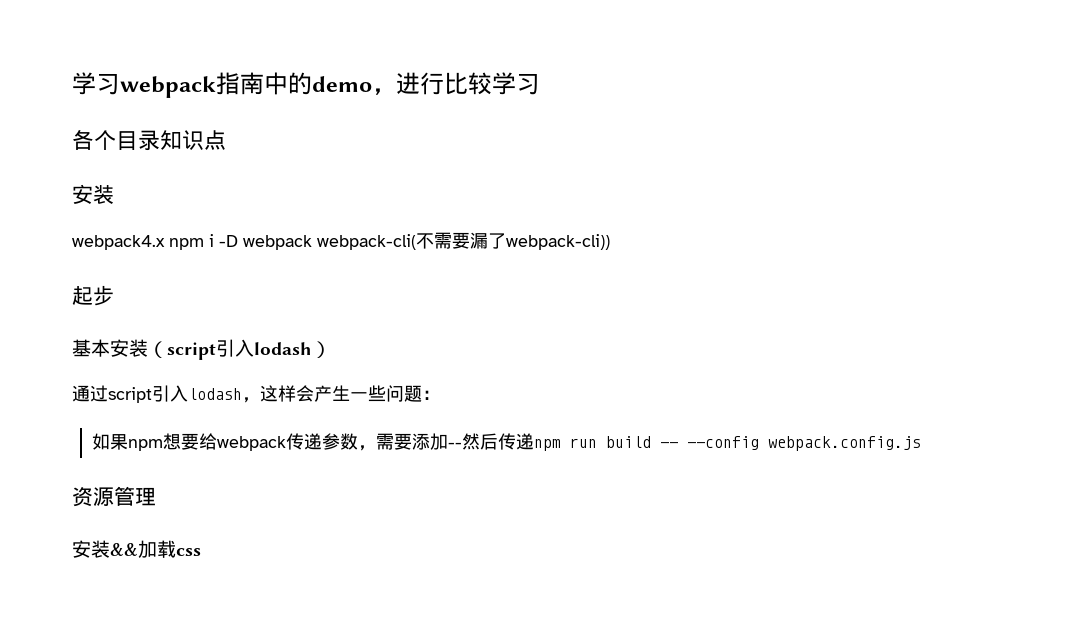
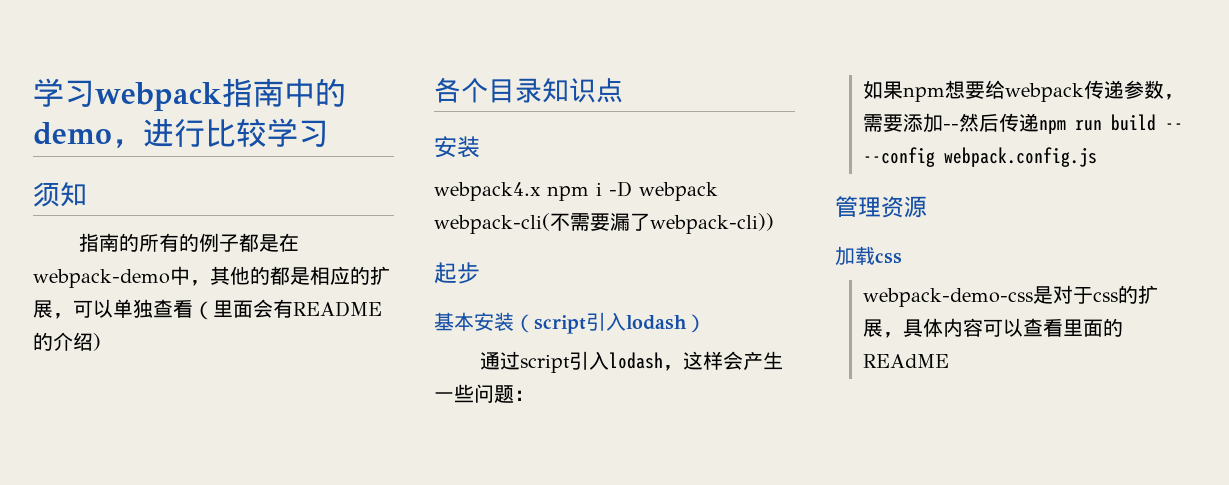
+ 须知
+ 指南的所有的例子都是在webpack-demo中，其他的都是相应的扩展，可以单独查看（里面会有README的介绍)
- 资源管理
- 安装&&加载css
+ 管理资源
+ 加载css
+ webpack-demo-css是对于css的扩展，具体内容可以查看里面的REAdME

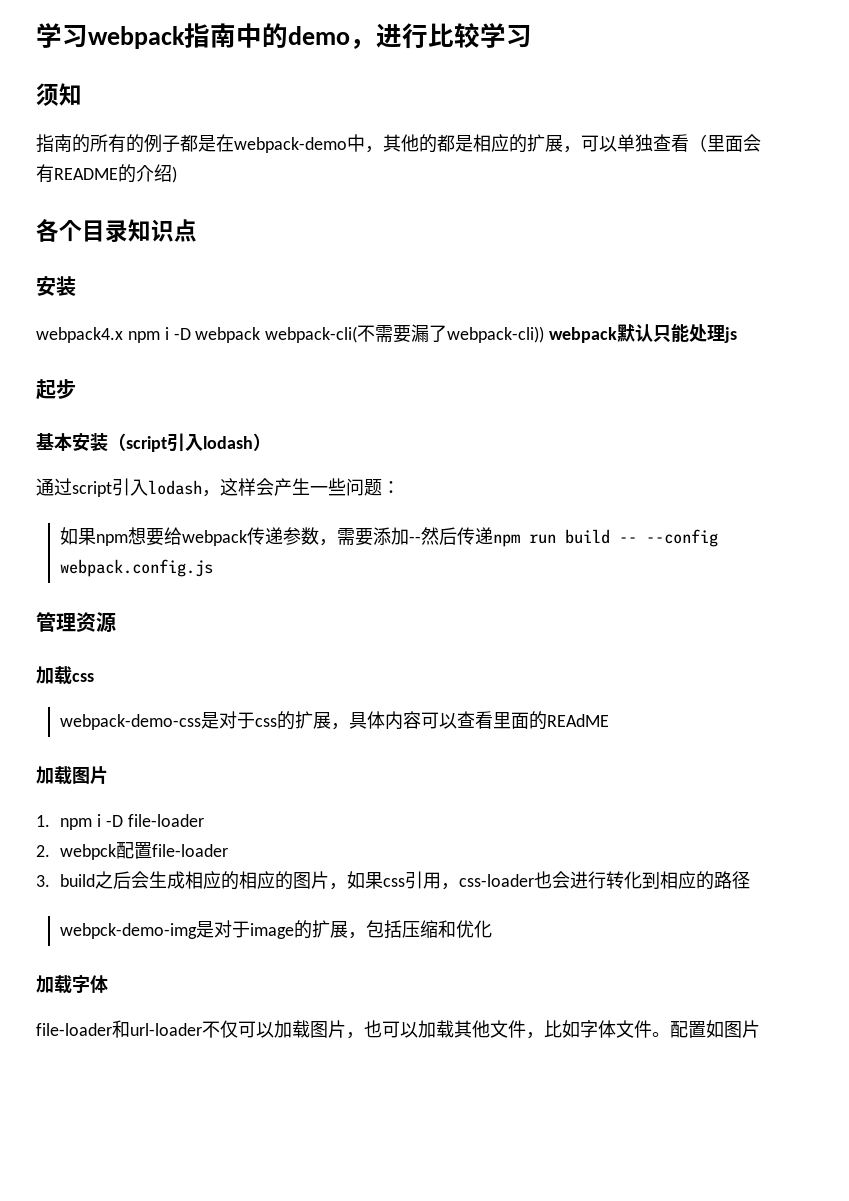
- webpack4.x npm i -D webpack webpack-cli(不需要漏了webpack-cli))
+ webpack4.x npm i -D webpack webpack-cli(不需要漏了webpack-cli)) webpack默认只能处理js
  webpack-demo-css是对于css的扩展，具体内容可以查看里面的REAdME
+ 加载图片
+ 1. npm i -D file-loader
+ 2. webpck配置file-loader
+ 3. build之后会生成相应的相应的图片，如果css引用，css-loader也会进行转化到相应的路径
+ webpck-demo-img是对于image的扩展，包括压缩和优化
+ 加载字体
+ file-loader和url-loader不仅可以加载图片，也可以加载其他文件，比如字体文件。配置如图片

